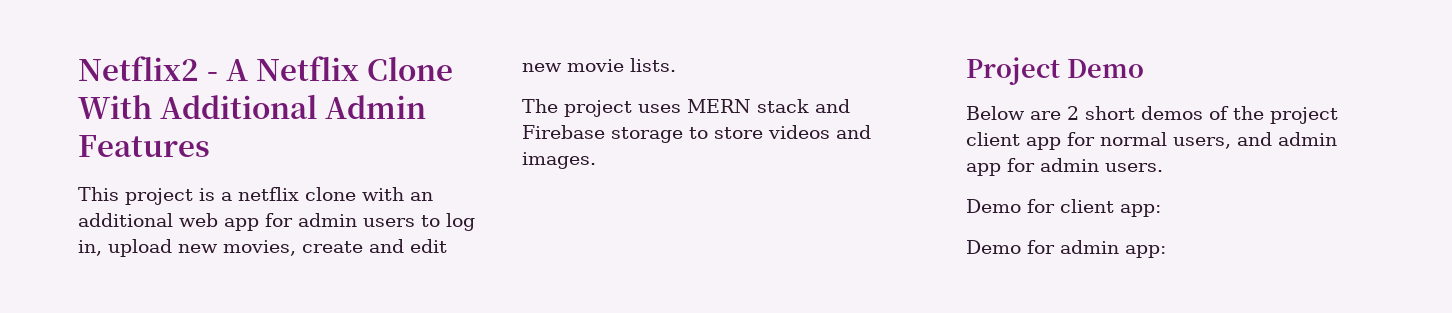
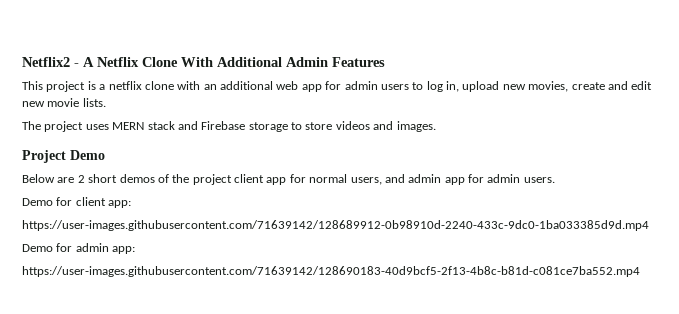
+ https://user-images.githubusercontent.com/71639142/128689912-0b98910d-2240-433c-9dc0-1ba033385d9d.mp4
+ https://user-images.githubusercontent.com/71639142/128690183-40d9bcf5-2f13-4b8c-b81d-c081ce7ba552.mp4

